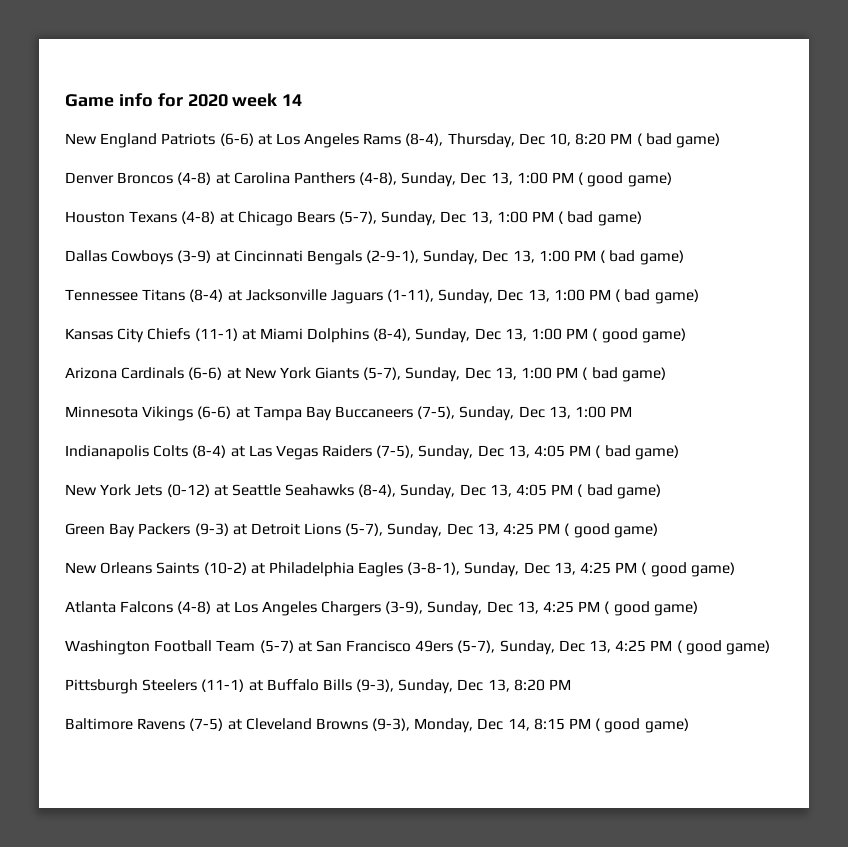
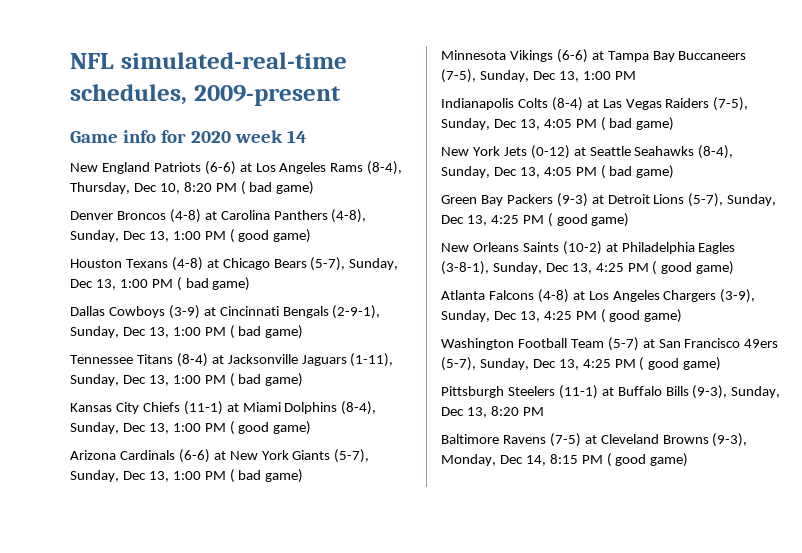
+ NFL simulated-real-time schedules, 2009-present

